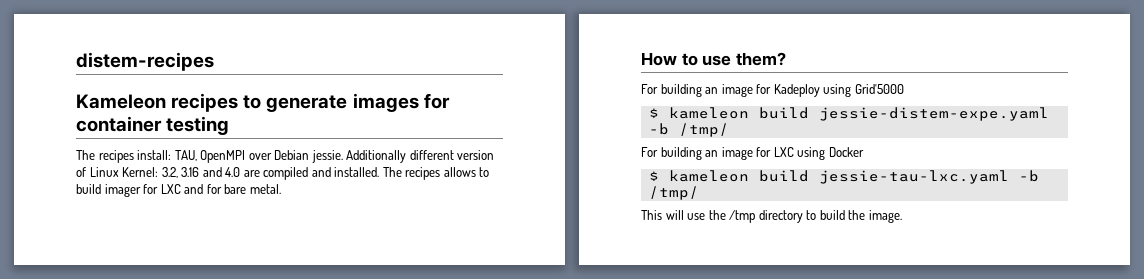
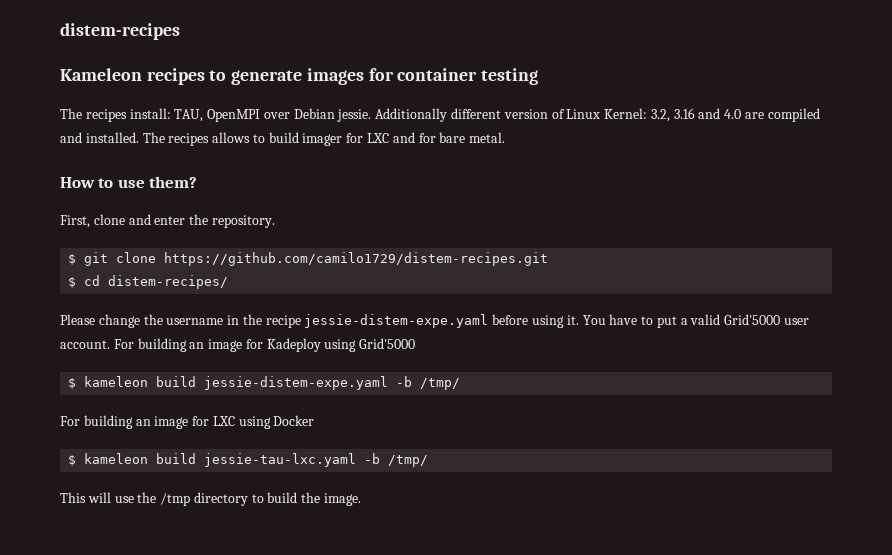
+ First, clone and enter the repository.
+ $ git clone https://github.com/camilo1729/distem-recipes.git
+ $ cd distem-recipes/
+ Please change the username in the recipe jessie-distem-expe.yaml before using it. You have to put a valid Grid'5000 user account.

